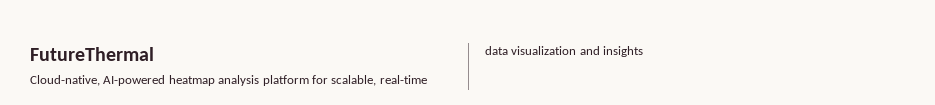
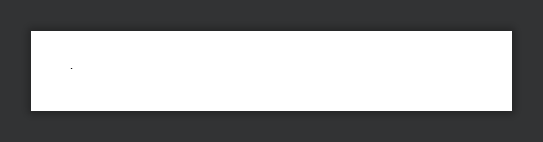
- FutureThermal
- Cloud-native, AI-powered heatmap analysis platform for scalable, real-time data visualization and insights
+ .

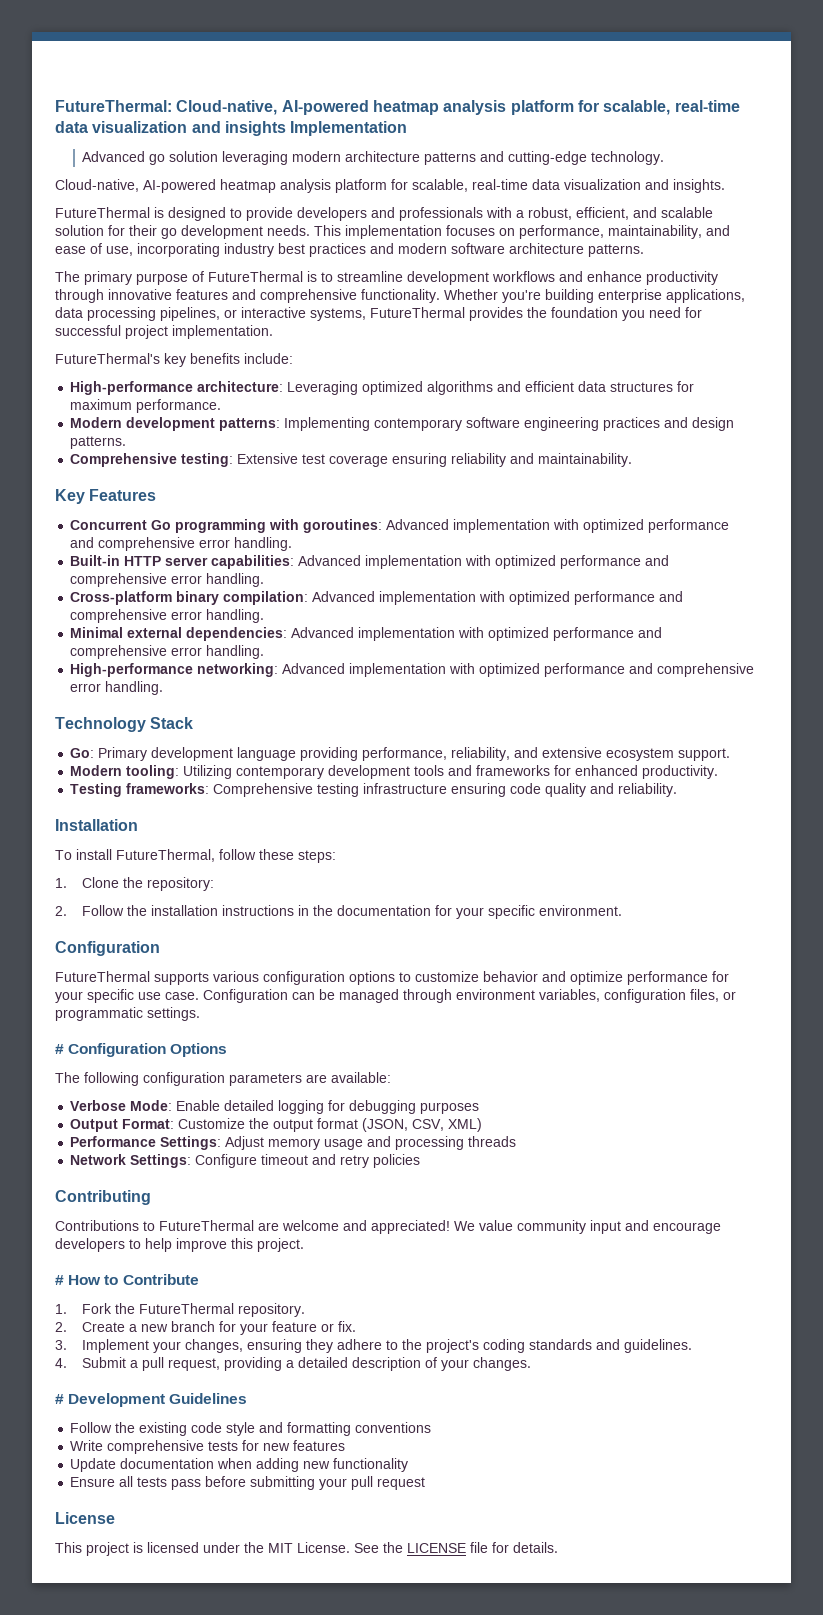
- .
+ FutureThermal: Cloud-native, AI-powered heatmap analysis platform for scalable, real-time data visualization and insights Implementation
+ Advanced go solution leveraging modern architecture patterns and cutting-edge technology.
+ Cloud-native, AI-powered heatmap analysis platform for scalable, real-time data visualization and insights.
+ FutureThermal is designed to provide developers and professionals with a robust, efficient, and scalable solution for their go development needs. This implementation focuses on performance, maintainability, and ease of use, incorporating industry best practices and modern software architecture patterns.
+ The primary purpose of FutureThermal is to streamline development workflows and enhance productivity through innovative features and comprehensive functionality. Whether you're building enterprise applications, data processing pipelines, or interactive systems, FutureThermal provides the foundation you need for successful project implementation.
+ FutureThermal's key benefits include:
+ High-performance architecture: Leveraging optimized algorithms and efficient data structures for maximum performance.
+ Modern development patterns: Implementing contemporary software engineering practices and design patterns.
+ Comprehensive testing: Extensive test coverage ensuring reliability and maintainability.
+ Key Features
+ Concurrent Go programming with goroutines: Advanced implementation with optimized performance and comprehensive error handling.
+ Built-in HTTP server capabilities: Advanced implementation with optimized performance and comprehensive error handling.
+ Cross-platform binary compilation: Advanced implementation with optimized performance and comprehensive error handling.
+ Minimal external dependencies: Advanced implementation with optimized performance and comprehensive error handling.
+ High-performance networking: Advanced implementation with optimized performance and comprehensive error handling.
+ Technology Stack
+ Go: Primary development language providing performance, reliability, and extensive ecosystem support.
+ Modern tooling: Utilizing contemporary development tools and frameworks for enhanced productivity.
+ Testing frameworks: Comprehensive testing infrastructure ensuring code quality and reliability.
+ Installation
+ To install FutureThermal, follow these steps:
+ 1. Clone the repository:
+ 2. Follow the installation instructions in the documentation for your specific environment.
+ Configuration
+ FutureThermal supports various configuration options to customize behavior and optimize performance for your specific use case. Configuration can be managed through environment variables, configuration files, or programmatic settings.
+ # Configuration Options
+ The following configuration parameters are available:
+ Verbose Mode: Enable detailed logging for debugging purposes
+ Output Format: Customize the output format (JSON, CSV, XML)
+ Performance Settings: Adjust memory usage and processing threads
+ Network Settings: Configure timeout and retry policies
+ Contributing
+ Contributions to FutureThermal are welcome and appreciated! We value community input and encourage developers to help improve this project.
+ # How to Contribute
+ 1. Fork the FutureThermal repository.
+ 2. Create a new branch for your feature or fix.
+ 3. Implement your changes, ensuring they adhere to the project's coding standards and guidelines.
+ 4. Submit a pull request, providing a detailed description of your changes.
+ # Development Guidelines
+ Follow the existing code style and formatting conventions
+ Write comprehensive tests for new features
+ Update documentation when adding new functionality
+ Ensure all tests pass before submitting your pull request
+ License
+ This project is licensed under the MIT License. See the LICENSE file for details.

